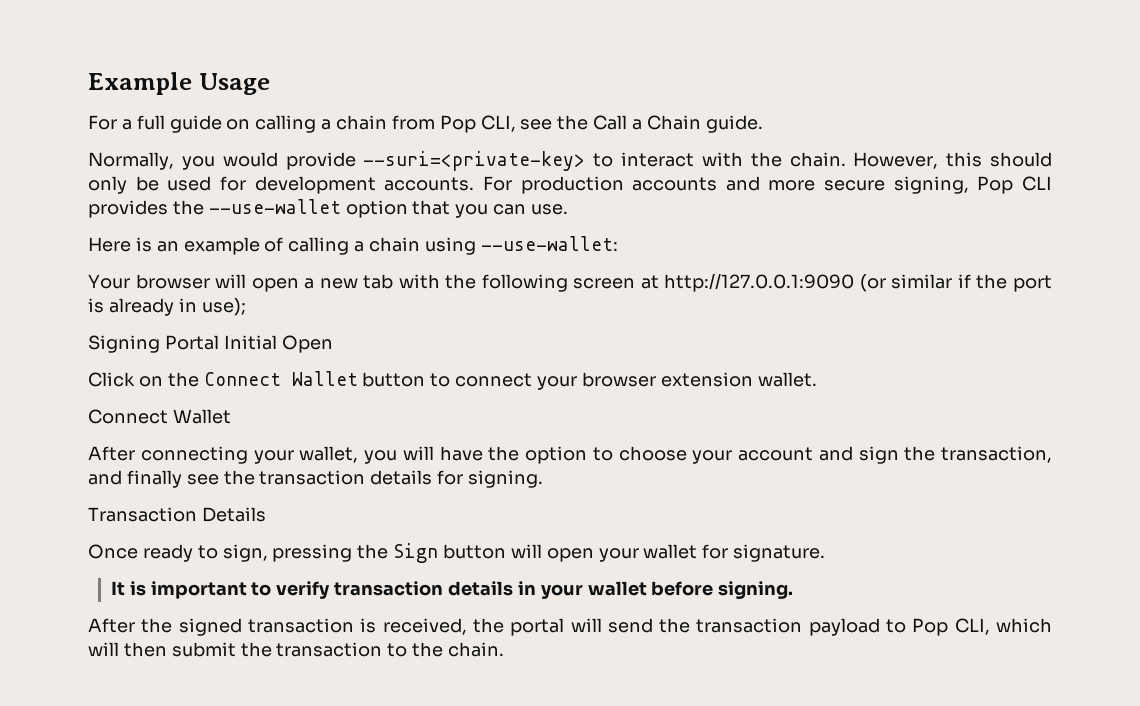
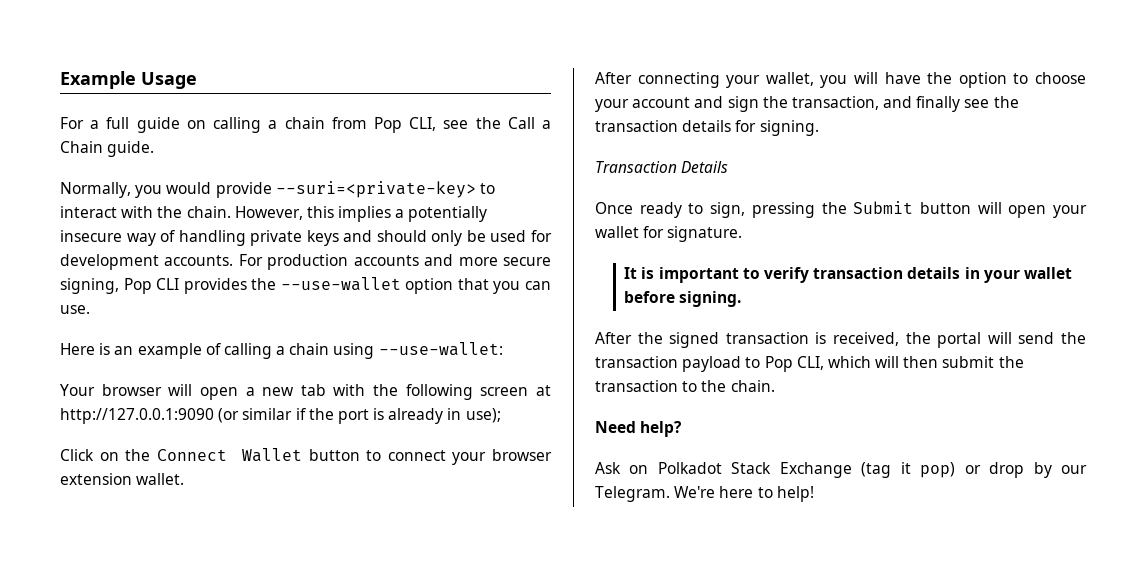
- However, this should only be used for development accounts.
+ However, this implies a potentially insecure way of handling private keys and should only be used for development accounts.
- Signing Portal Initial Open
  Click on the Connect Wallet button to connect your browser extension wallet.
- Connect Wallet
- Once ready to sign, pressing the Sign button will open your wallet for signature.
+ Once ready to sign, pressing the Submit button will open your wallet for signature.
+ Need help?
+ Ask on Polkadot Stack Exchange (tag it pop) or drop by our Telegram. We're here to help!

